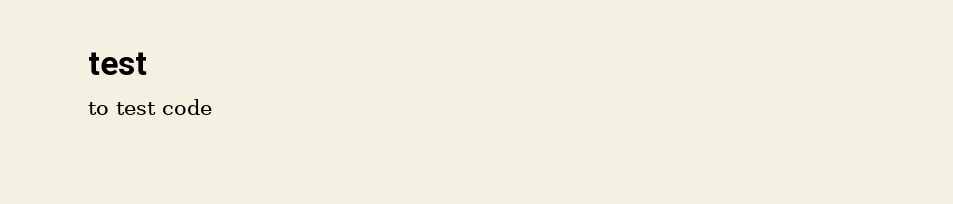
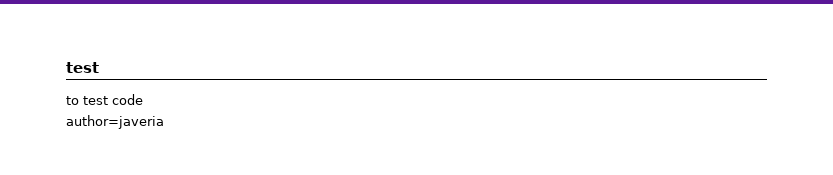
+ author=javeria

